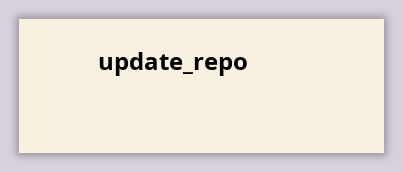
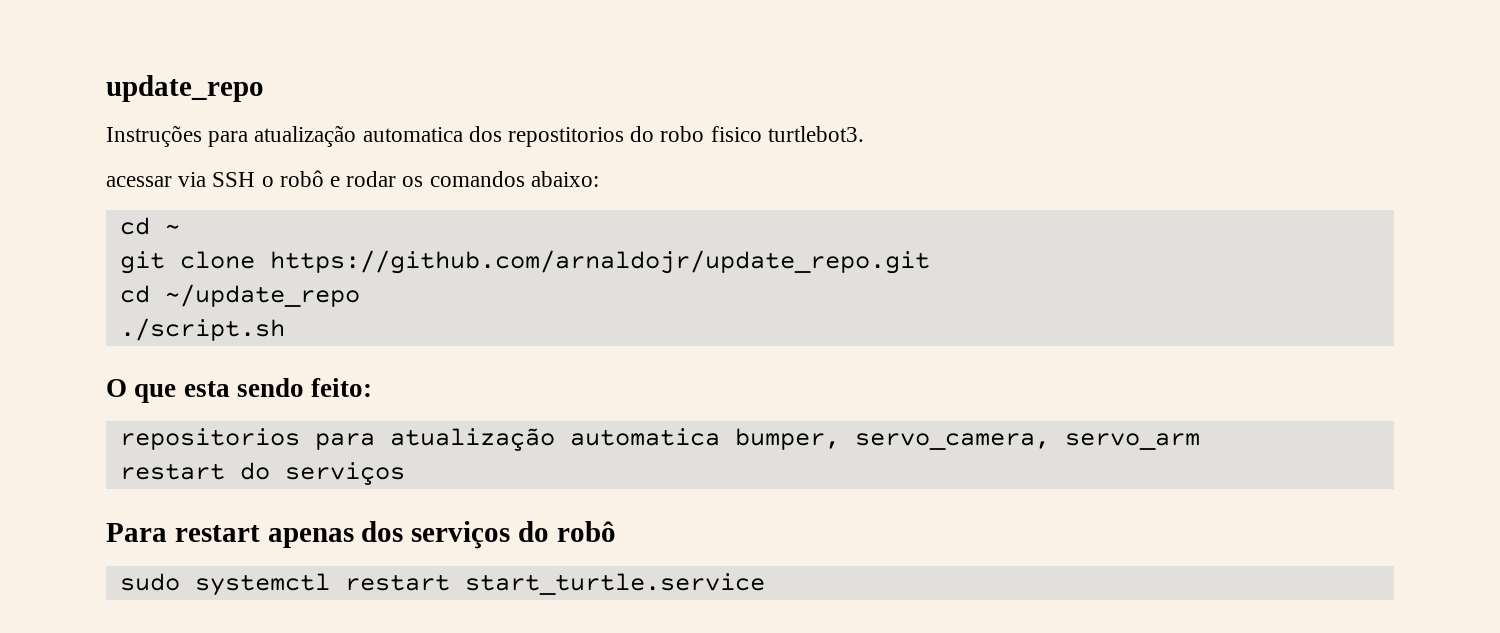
+ Instruções para atualização automatica dos repostitorios do robo fisico turtlebot3.
+ acessar via SSH o robô e rodar os comandos abaixo:
+ cd ~
+ git clone https://github.com/arnaldojr/update_repo.git
+ cd ~/update_repo
+ ./script.sh
+ O que esta sendo feito:
+ repositorios para atualização automatica bumper, servo_camera, servo_arm
+ restart do serviços
+ Para restart apenas dos serviços do robô
+ sudo systemctl restart start_turtle.service

